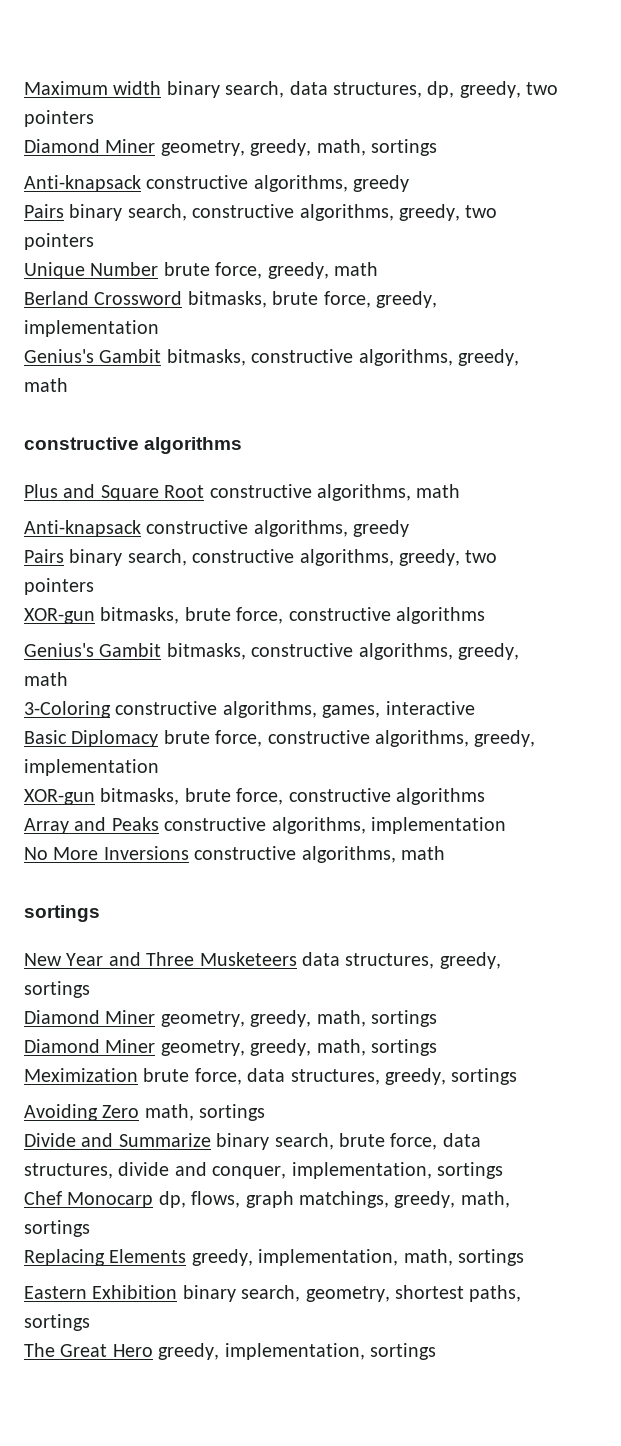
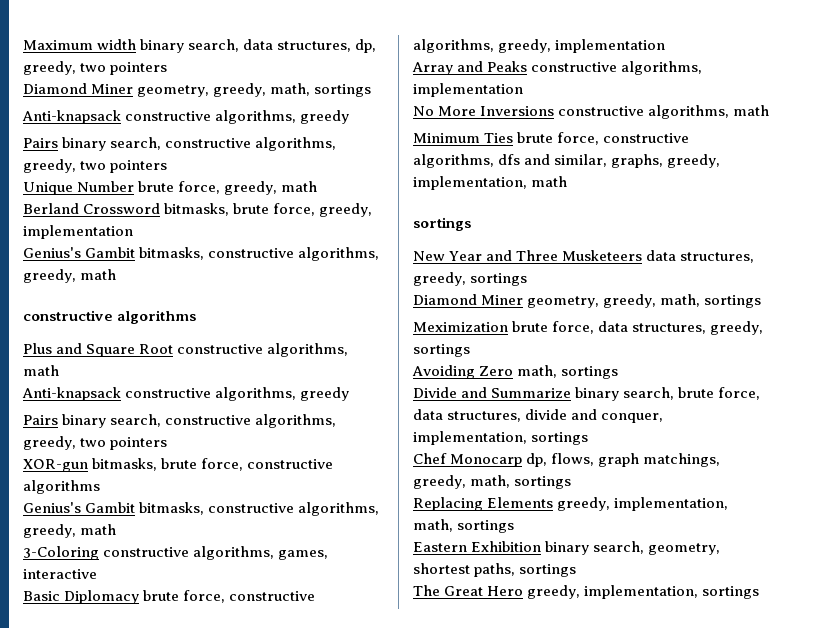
  Basic Diplomacy brute force, constructive algorithms, greedy, implementation
- XOR-gun bitmasks, brute force, constructive algorithms
+ Minimum Ties brute force, constructive algorithms, dfs and similar, graphs, greedy, implementation, math
  New Year and Three Musketeers data structures, greedy, sortings
- Diamond Miner geometry, greedy, math, sortings

